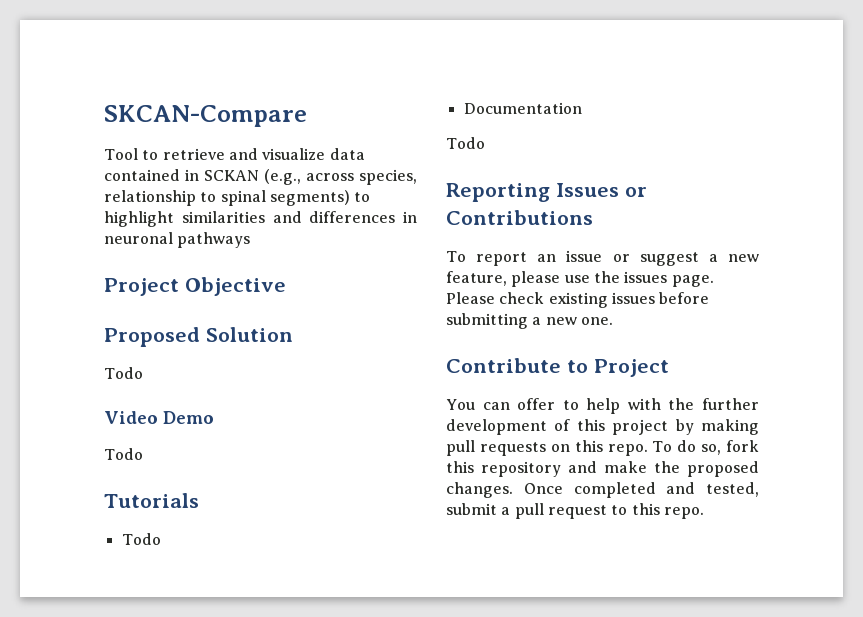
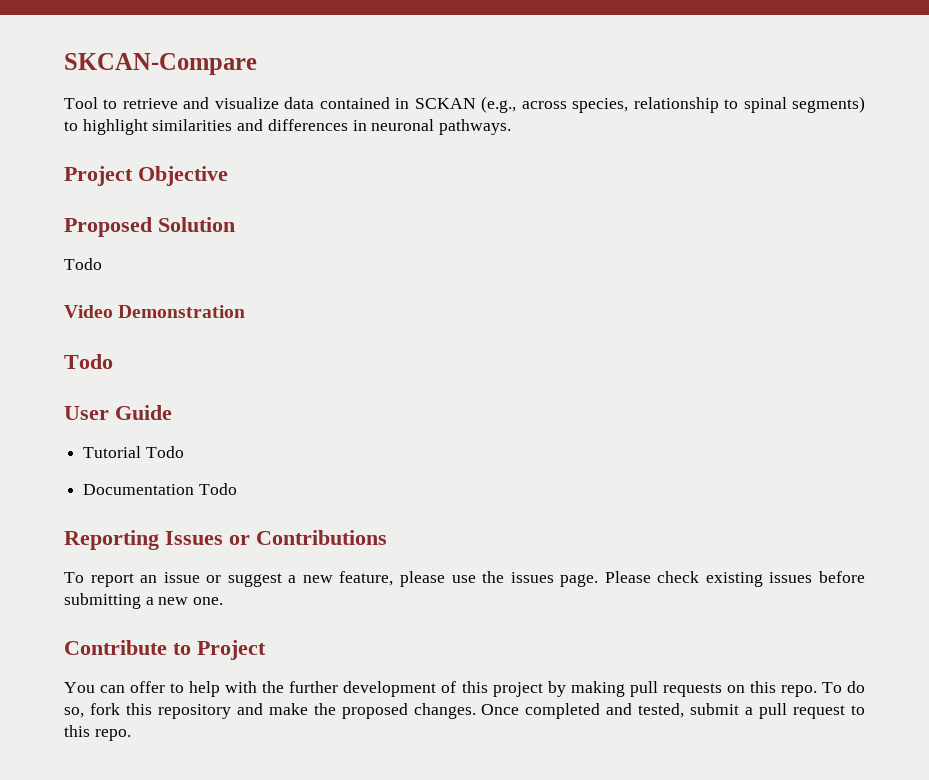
- Tool to retrieve and visualize data contained in SCKAN (e.g., across species, relationship to spinal segments) to highlight similarities and differences in neuronal pathways
+ Tool to retrieve and visualize data contained in SCKAN (e.g., across species, relationship to spinal segments) to highlight similarities and differences in neuronal pathways.
- Video Demo
+ Video Demonstration
  Todo
- Tutorials
- Todo
+ User Guide
+ Tutorial Todo
- Documentation
- Todo
+ Documentation Todo

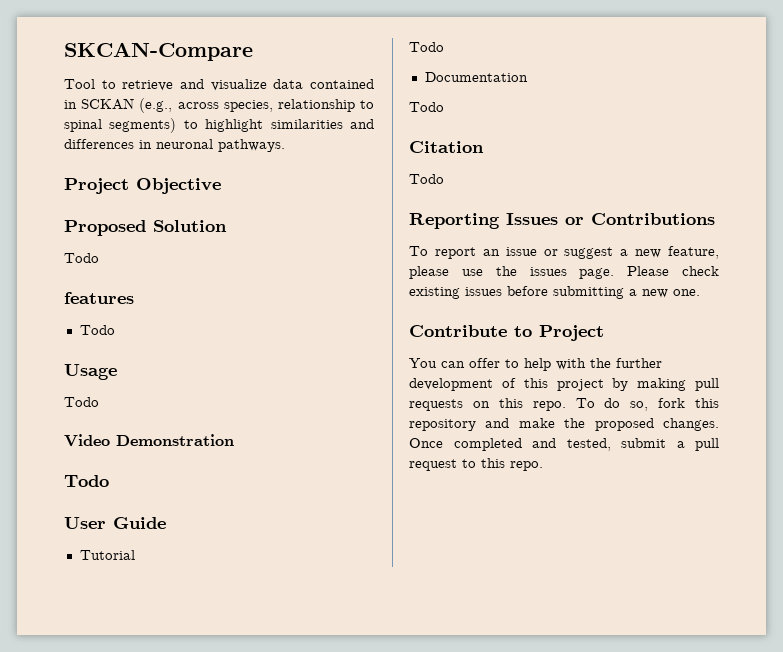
+ features
+ Todo
+ Usage
+ Todo
- Tutorial Todo
+ Tutorial
+ Todo
- Documentation Todo
+ Documentation
+ Todo
+ Citation
+ Todo

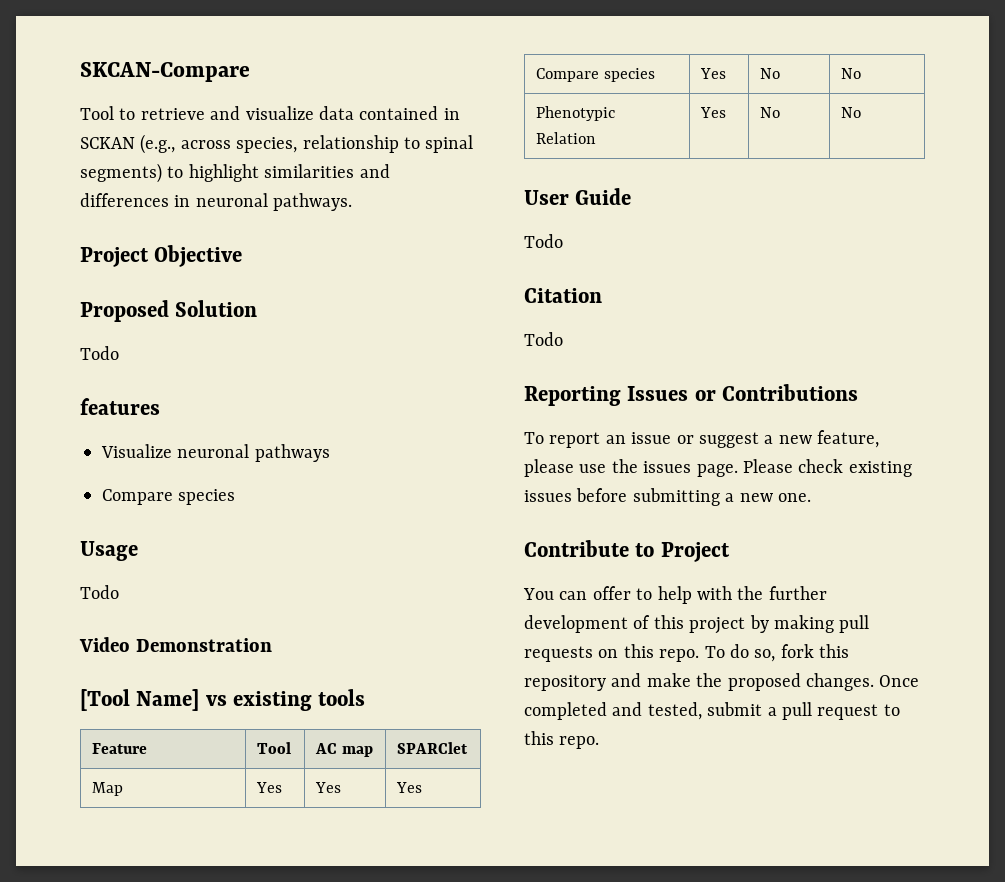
  features
- Todo
+ Visualize neuronal pathways
+ Compare species
  Video Demonstration
- Todo
+ [Tool Name] vs existing tools
+ Feature | Tool | AC map | SPARClet
+ Map | Yes | Yes | Yes
+ Compare species | Yes | No | No
+ Phenotypic Relation | Yes | No | No
- Tutorial
- Todo
- Documentation

